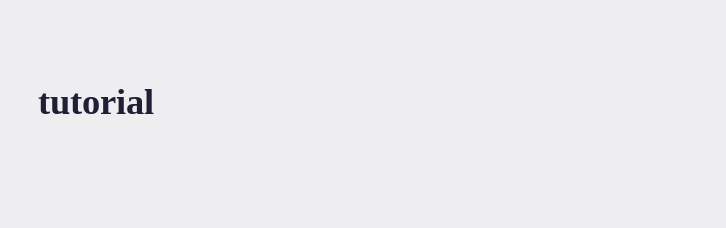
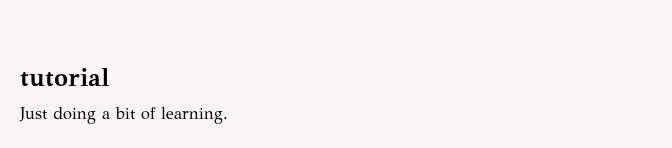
+ Just doing a bit of learning.

